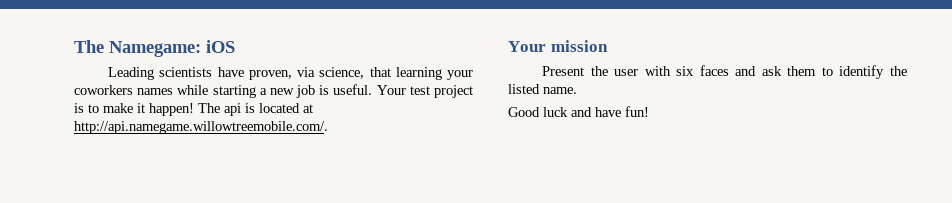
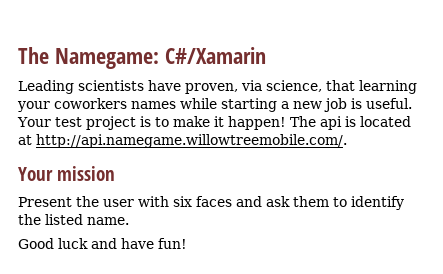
- The Namegame: iOS
+ The Namegame: C#/Xamarin

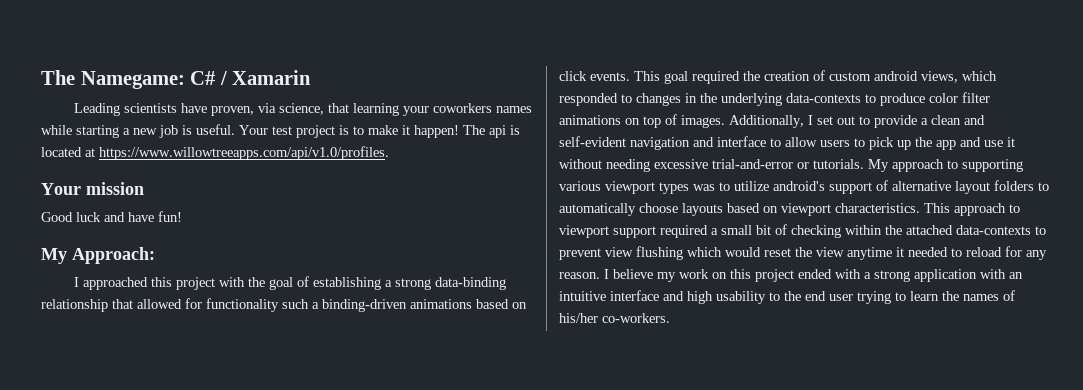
- The Namegame: C#/Xamarin
+ The Namegame: C# / Xamarin
- The api is located at http://api.namegame.willowtreemobile.com/.
+ The api is located at https://www.willowtreeapps.com/api/v1.0/profiles.
- Present the user with six faces and ask them to identify the listed name.
+ My Approach:
+ I approached this project with the goal of establishing a strong data-binding relationship that allowed for functionality such a binding-driven animations based on click events. This goal required the creation of custom android views, which responded to changes in the underlying data-contexts to produce color filter animations on top of images. Additionally, I set out to provide a clean and self-evident navigation and interface to allow users to pick up the app and use it without needing excessive trial-and-error or tutorials. My approach to supporting various viewport types was to utilize android's support of alternative layout folders to automatically choose layouts based on viewport characteristics. This approach to viewport support required a small bit of checking within the attached data-contexts to prevent view flushing which would reset the view anytime it needed to reload for any reason. I believe my work on this project ended with a strong application with an intuitive interface and high usability to the end user trying to learn the names of his/her co-workers.

